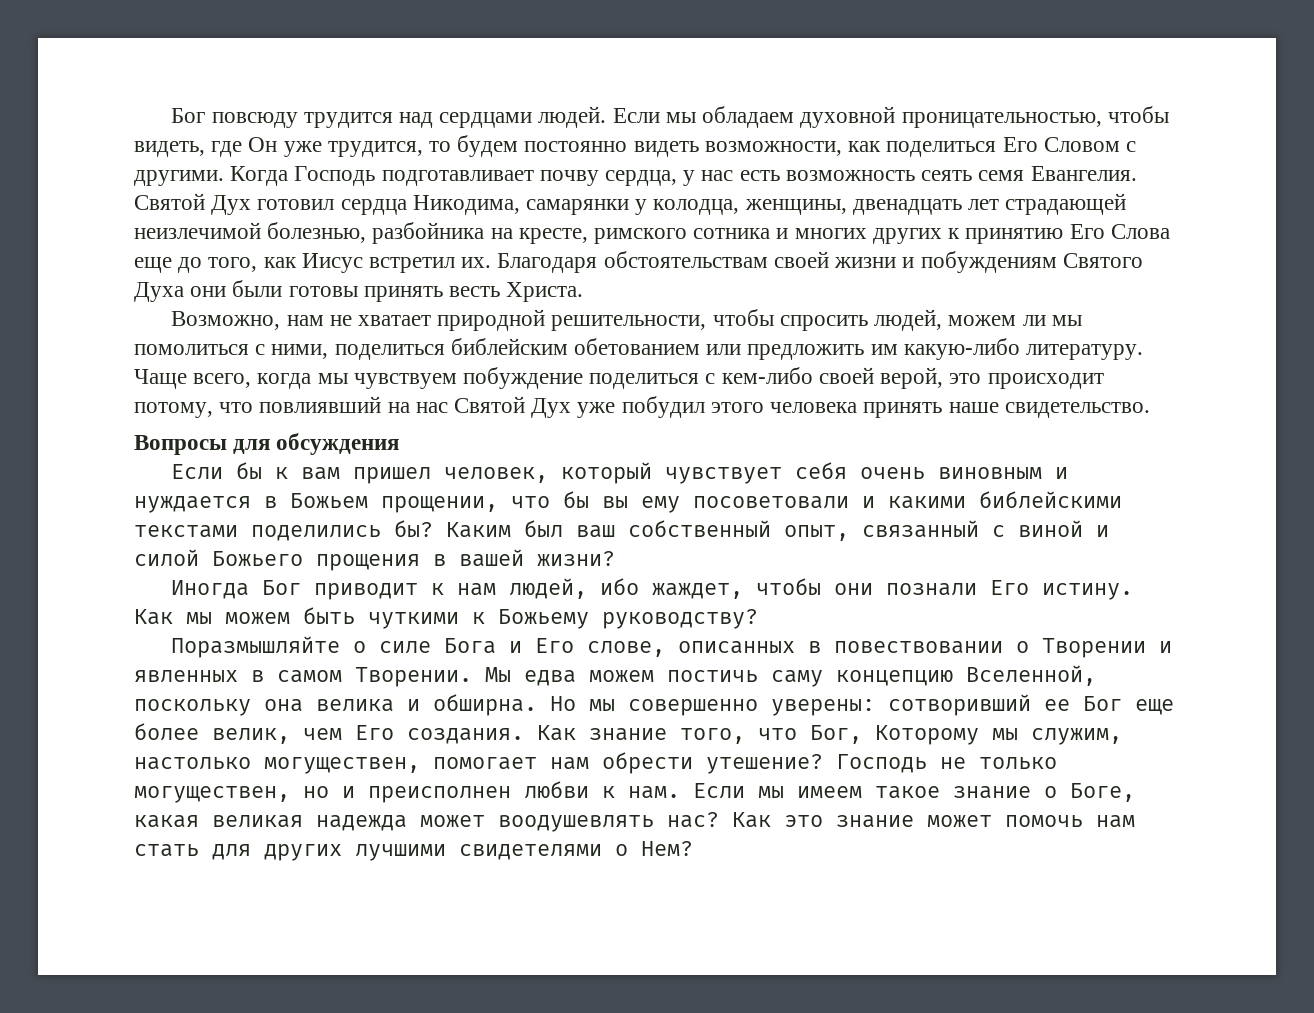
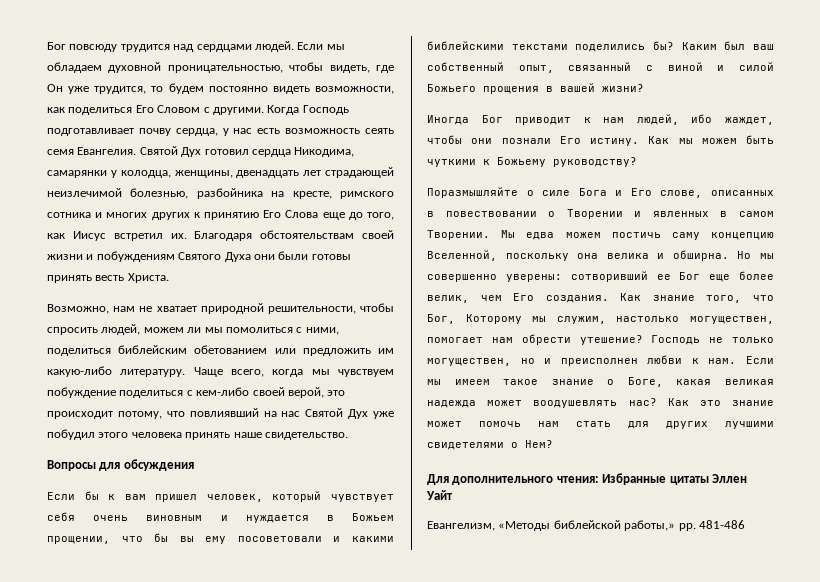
+ Для дополнительного чтения: Избранные цитаты Эллен Уайт
+ Евангелизм, «Методы библейской работы,» pp. 481-486

